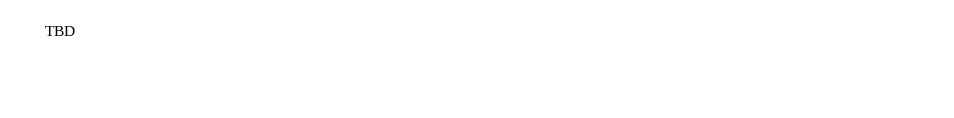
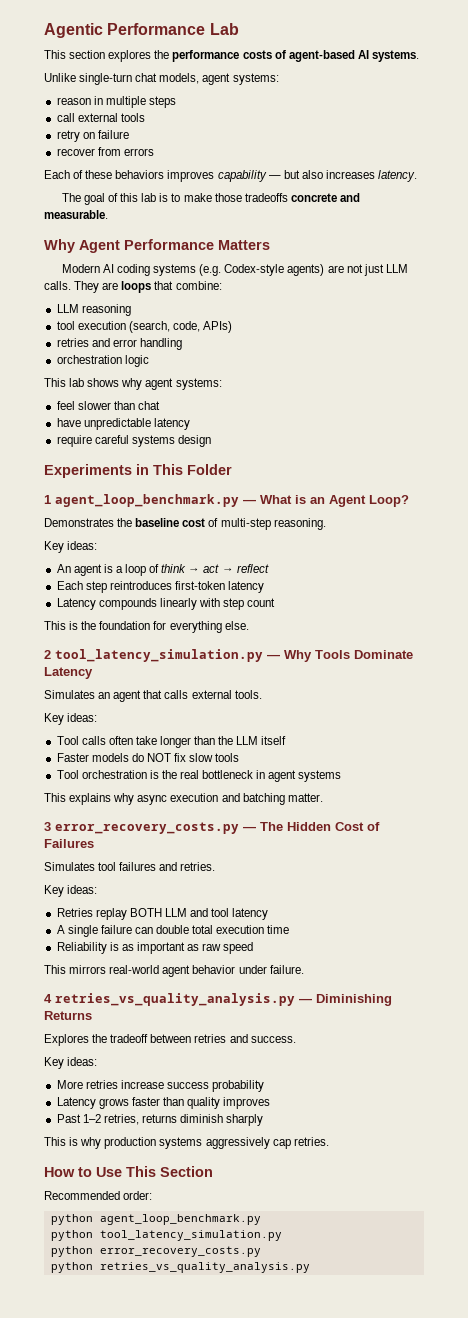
- TBD
+ Agentic Performance Lab
+ This section explores the performance costs of agent-based AI systems.
+ Unlike single-turn chat models, agent systems:
+ reason in multiple steps
+ call external tools
+ retry on failure
+ recover from errors
+ Each of these behaviors improves capability — but also increases latency.
+ The goal of this lab is to make those tradeoffs concrete and measurable.
+ Why Agent Performance Matters
+ Modern AI coding systems (e.g. Codex-style agents) are not just LLM calls. They are loops that combine:
+ LLM reasoning
+ tool execution (search, code, APIs)
+ retries and error handling
+ orchestration logic
+ This lab shows why agent systems:
+ feel slower than chat
+ have unpredictable latency
+ require careful systems design
+ Experiments in This Folder
+ 1 agent_loop_benchmark.py — What is an Agent Loop?
+ Demonstrates the baseline cost of multi-step reasoning.
+ Key ideas:
+ An agent is a loop of think → act → reflect
+ Each step reintroduces first-token latency
+ Latency compounds linearly with step count
+ This is the foundation for everything else.
+ 2 tool_latency_simulation.py — Why Tools Dominate Latency
+ Simulates an agent that calls external tools.
+ Key ideas:
+ Tool calls often take longer than the LLM itself
+ Faster models do NOT fix slow tools
+ Tool orchestration is the real bottleneck in agent systems
+ This explains why async execution and batching matter.
+ 3 error_recovery_costs.py — The Hidden Cost of Failures
+ Simulates tool failures and retries.
+ Key ideas:
+ Retries replay BOTH LLM and tool latency
+ A single failure can double total execution time
+ Reliability is as important as raw speed
+ This mirrors real-world agent behavior under failure.
+ 4 retries_vs_quality_analysis.py — Diminishing Returns
+ Explores the tradeoff between retries and success.
+ Key ideas:
+ More retries increase success probability
+ Latency grows faster than quality improves
+ Past 1–2 retries, returns diminish sharply
+ This is why production systems aggressively cap retries.
+ How to Use This Section
+ Recommended order:
+ python agent_loop_benchmark.py
+ python tool_latency_simulation.py
+ python error_recovery_costs.py
+ python retries_vs_quality_analysis.py

